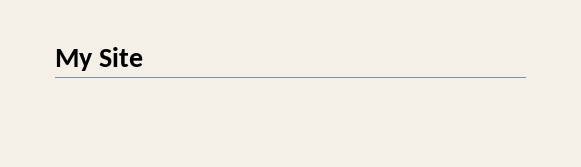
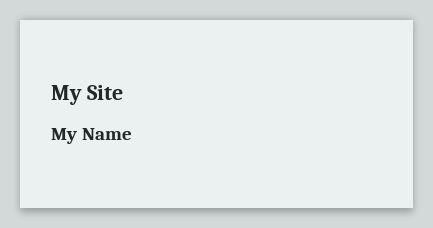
+ My Name

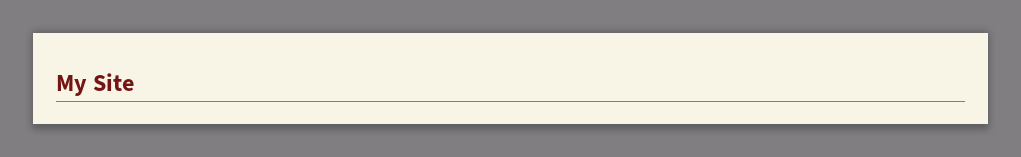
- My Name

